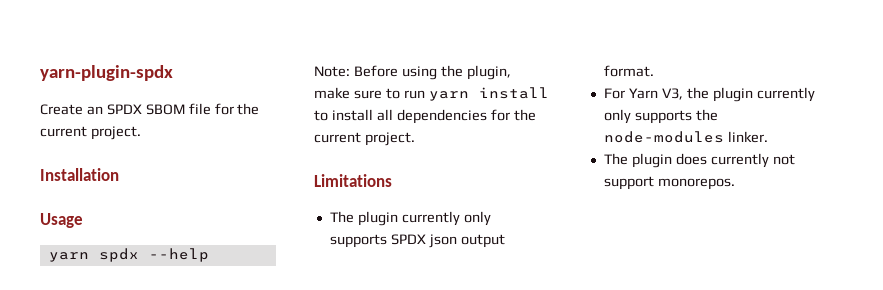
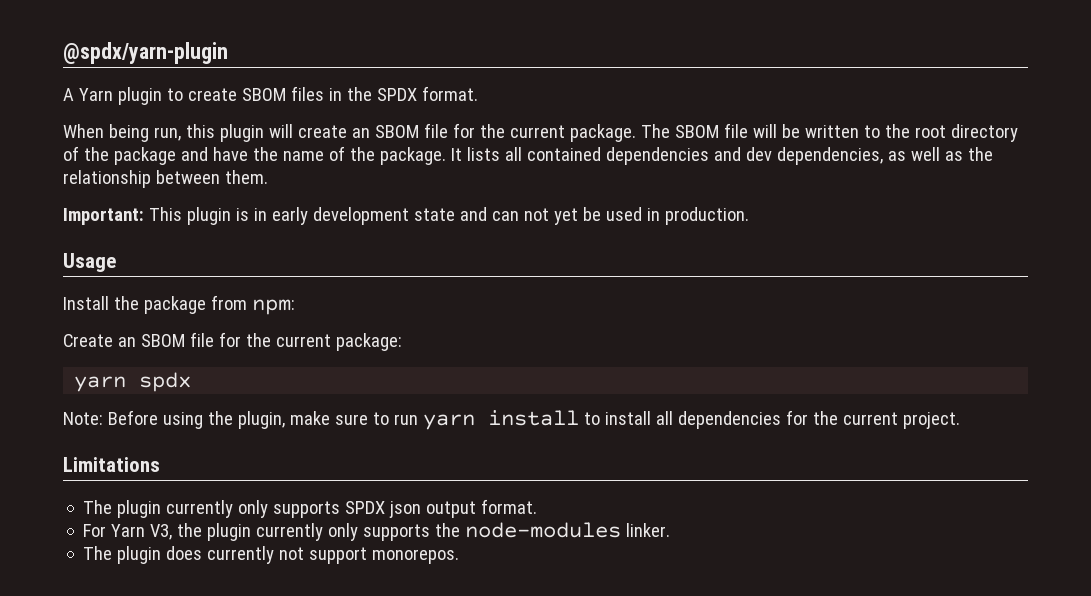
- yarn-plugin-spdx
- Create an SPDX SBOM file for the current project.
- Installation
+ @spdx/yarn-plugin
+ A Yarn plugin to create SBOM files in the SPDX format.
+ When being run, this plugin will create an SBOM file for the current package. The SBOM file will be written to the root directory of the package and have the name of the package. It lists all contained dependencies and dev dependencies, as well as the relationship between them.
+ Important: This plugin is in early development state and can not yet be used in production.
  Usage
+ Install the package from npm:
+ Create an SBOM file for the current package:
- yarn spdx --help
+ yarn spdx

